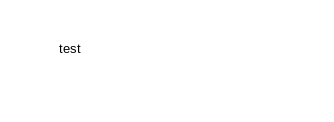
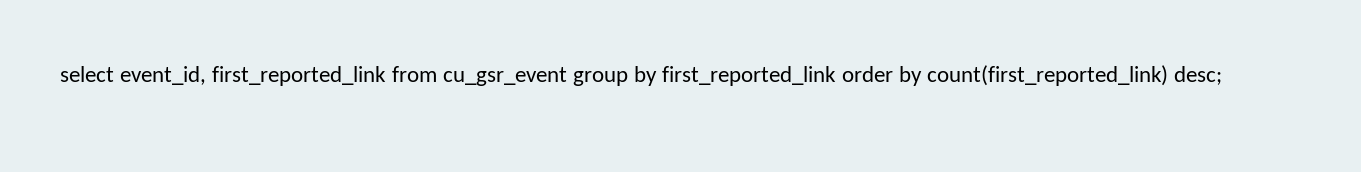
- test
+ select event_id, first_reported_link from cu_gsr_event group by first_reported_link order by count(first_reported_link) desc;

